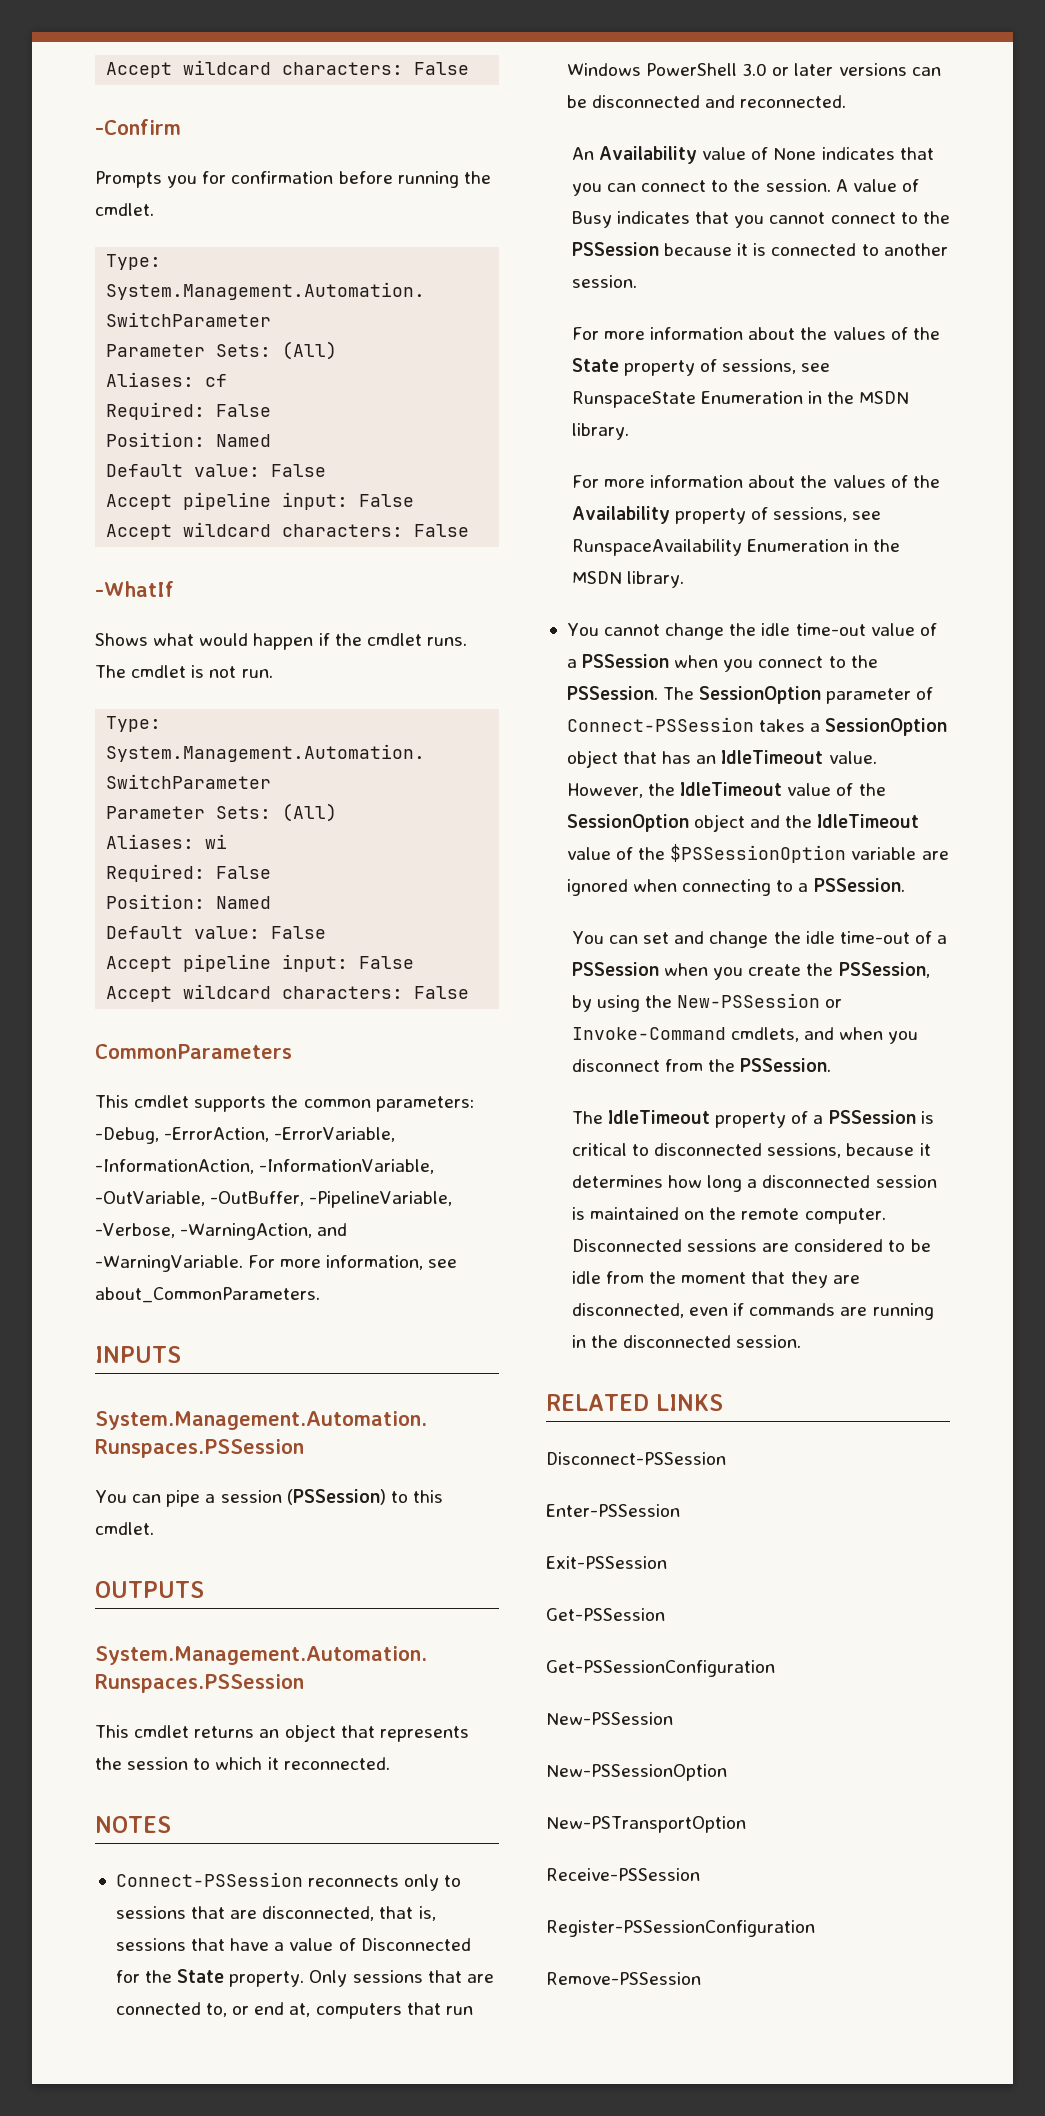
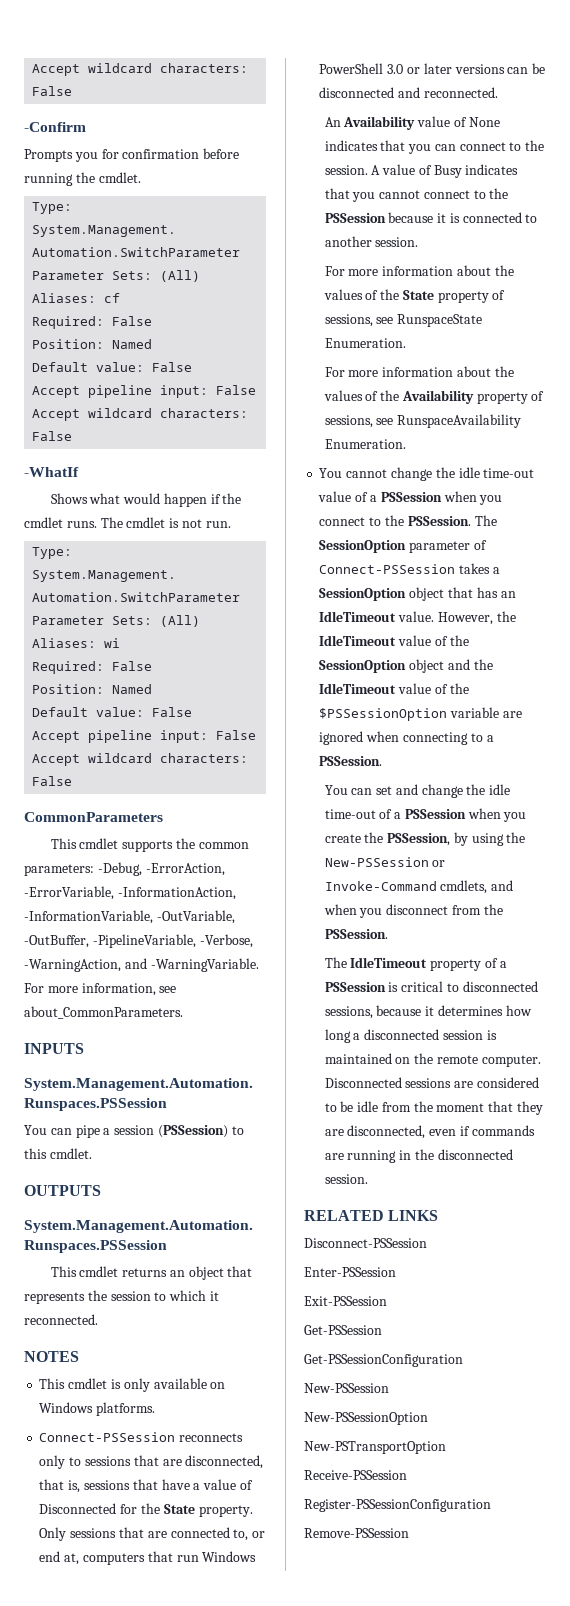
+ This cmdlet is only available on Windows platforms.
- For more information about the values of the State property of sessions, see RunspaceState Enumeration in the MSDN library.
+ For more information about the values of the State property of sessions, see RunspaceState Enumeration.
- For more information about the values of the Availability property of sessions, see RunspaceAvailability Enumeration in the MSDN library.
+ For more information about the values of the Availability property of sessions, see RunspaceAvailability Enumeration.

